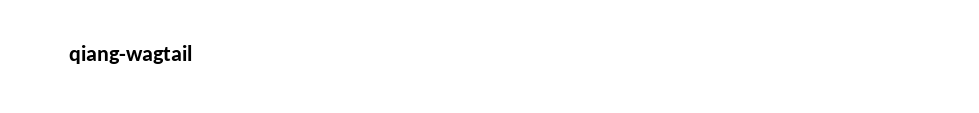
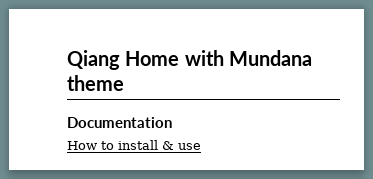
- qiang-wagtail
+ Qiang Home with Mundana theme
+ Documentation
+ How to install & use

